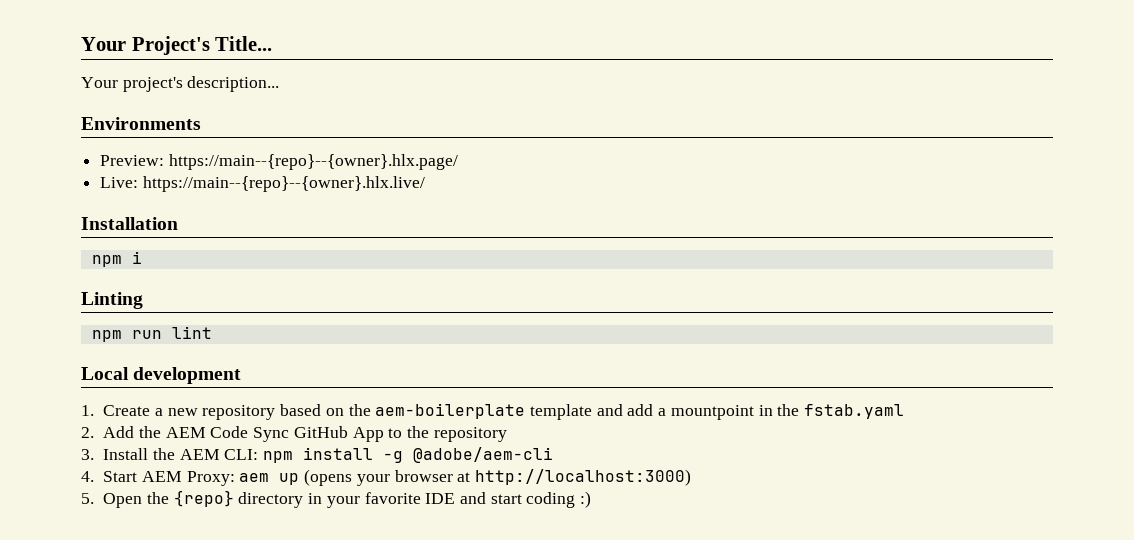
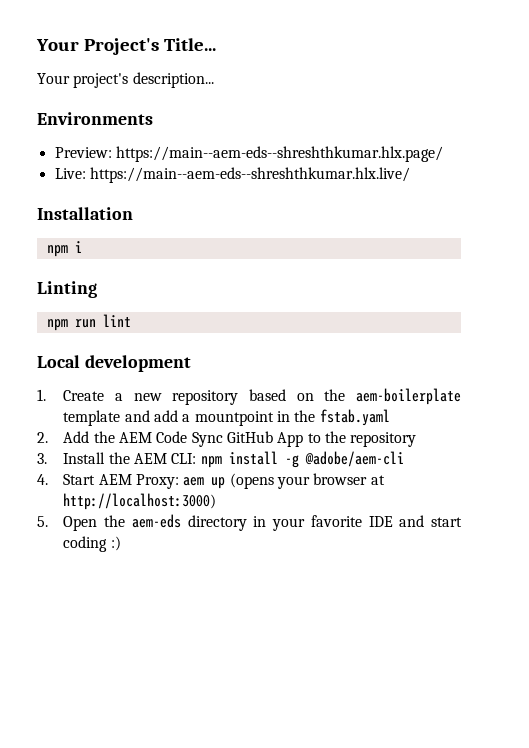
- Preview: https://main--{repo}--{owner}.hlx.page/
+ Preview: https://main--aem-eds--shreshthkumar.hlx.page/
- Live: https://main--{repo}--{owner}.hlx.live/
+ Live: https://main--aem-eds--shreshthkumar.hlx.live/
- 5. Open the {repo} directory in your favorite IDE and start coding :)
+ 5. Open the aem-eds directory in your favorite IDE and start coding :)

